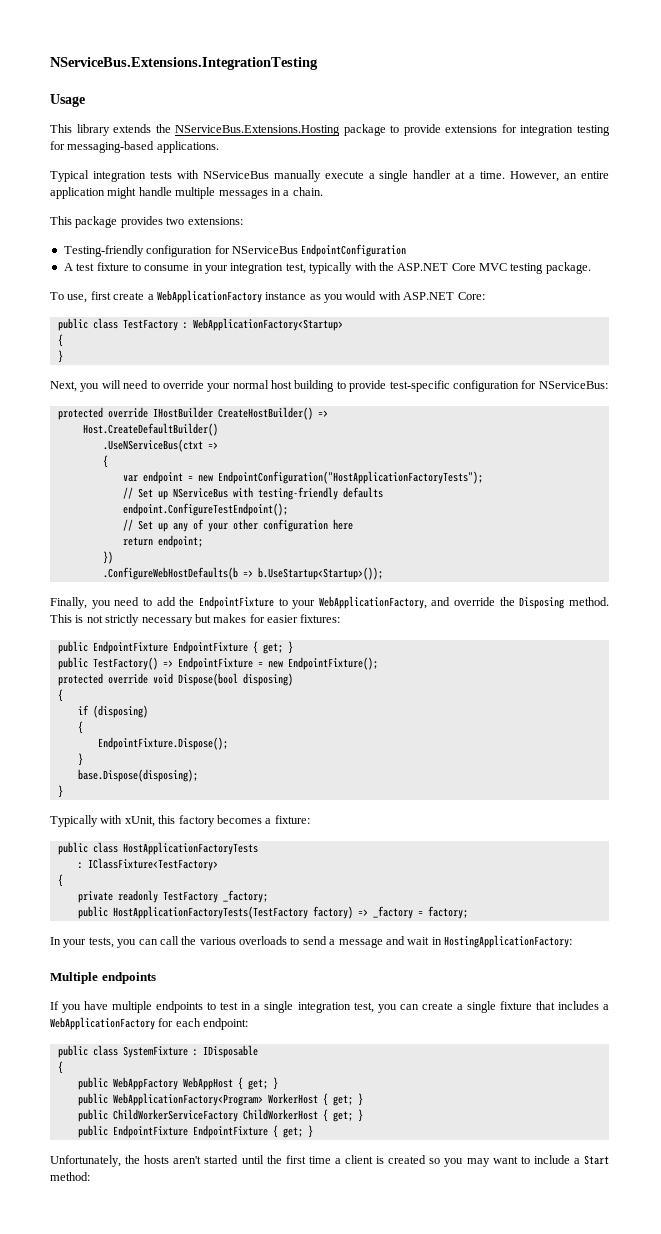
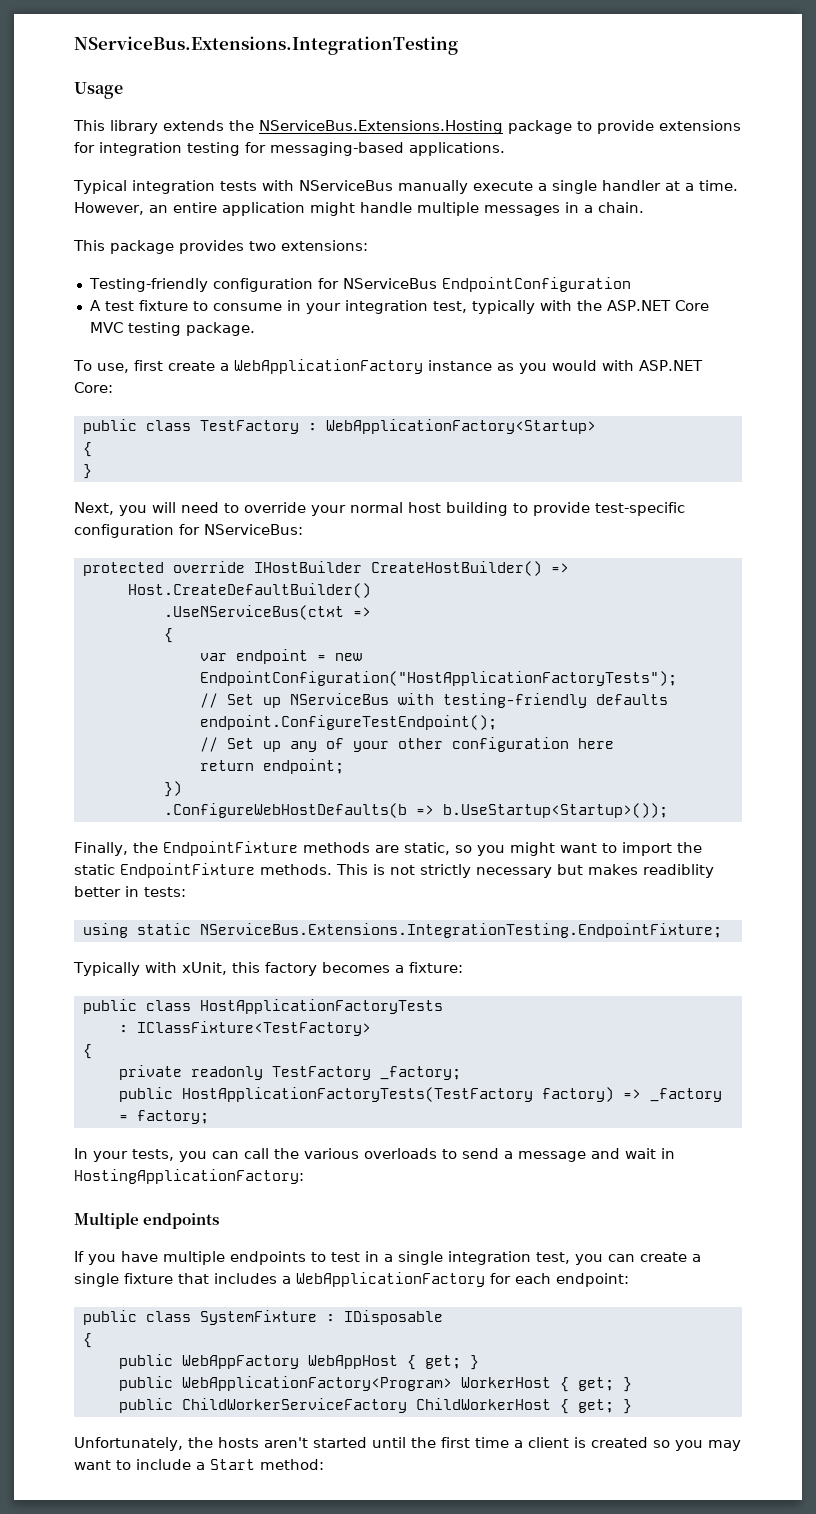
- Finally, you need to add the EndpointFixture to your WebApplicationFactory, and override the Disposing method.
+ Finally, the EndpointFixture methods are static, so you might want to import the static EndpointFixture methods.
- This is not strictly necessary but makes for easier fixtures:
- public EndpointFixture EndpointFixture { get; }
- public TestFactory() => EndpointFixture = new EndpointFixture();
- protected override void Dispose(bool disposing)
- {
- if (disposing)
- {
- EndpointFixture.Dispose();
- }
- base.Dispose(disposing);
- }
+ This is not strictly necessary but makes readiblity better in tests:
+ using static NServiceBus.Extensions.IntegrationTesting.EndpointFixture;
  public ChildWorkerServiceFactory ChildWorkerHost { get; }
- public EndpointFixture EndpointFixture { get; }

